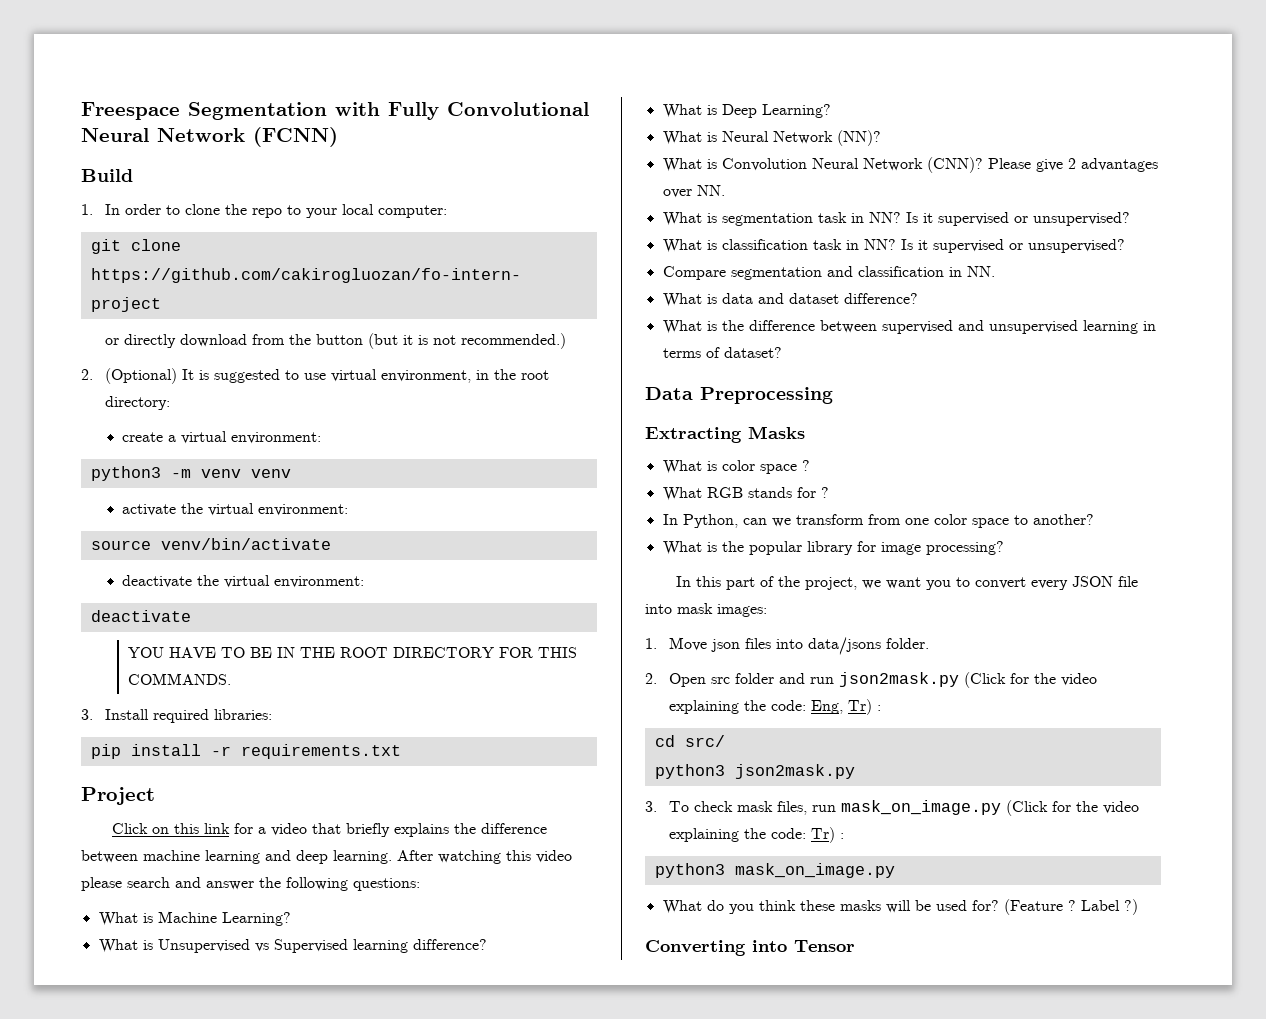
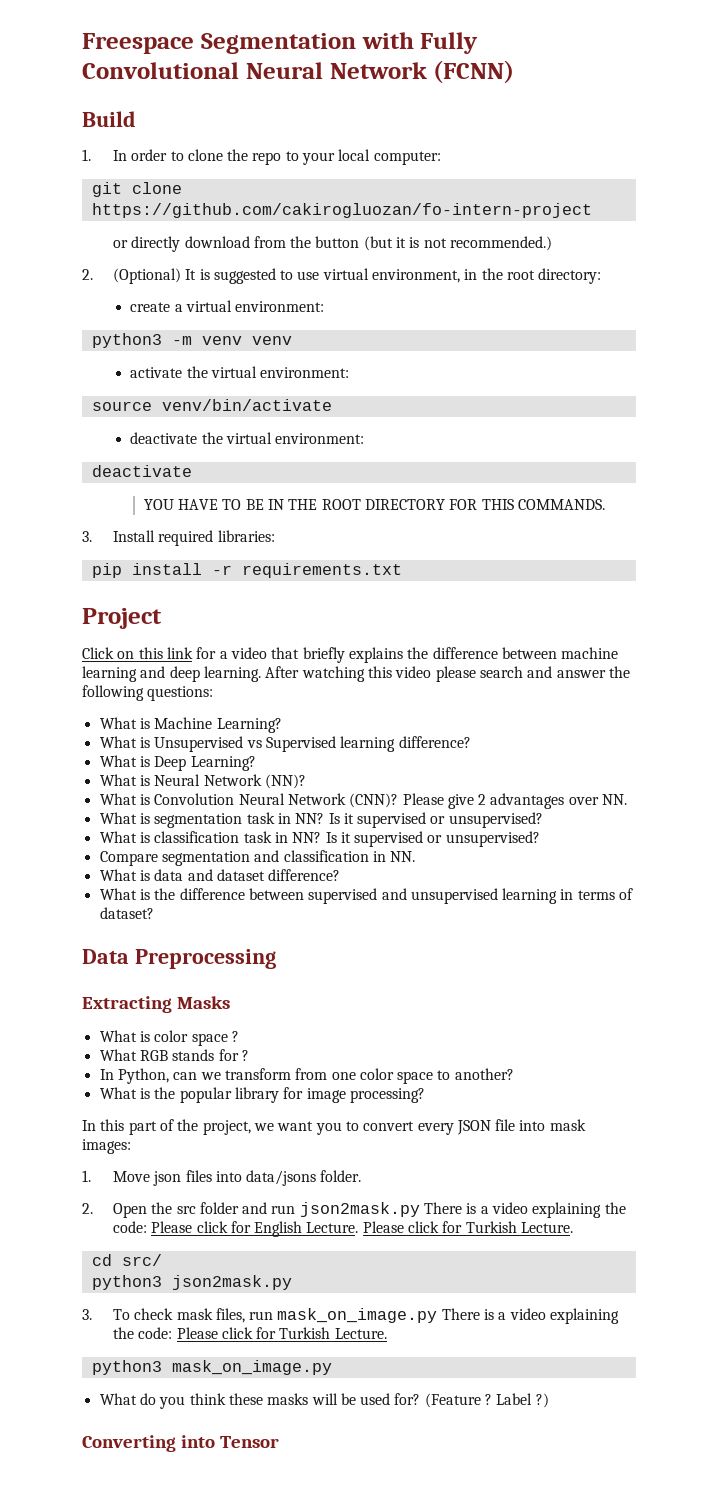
- 2. Open src folder and run json2mask.py (Click for the video explaining the code: Eng, Tr) :
+ 2. Open the src folder and run json2mask.py There is a video explaining the code: Please click for English Lecture. Please click for Turkish Lecture.
- 3. To check mask files, run mask_on_image.py (Click for the video explaining the code: Tr) :
+ 3. To check mask files, run mask_on_image.py There is a video explaining the code: Please click for Turkish Lecture.

